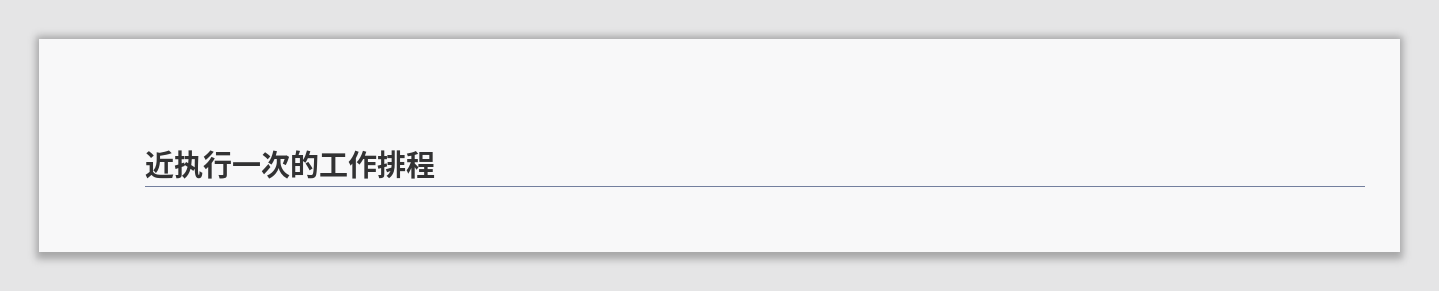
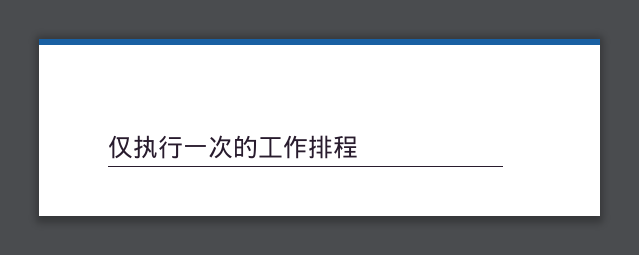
- 近执行一次的工作排程
+ 仅执行一次的工作排程

